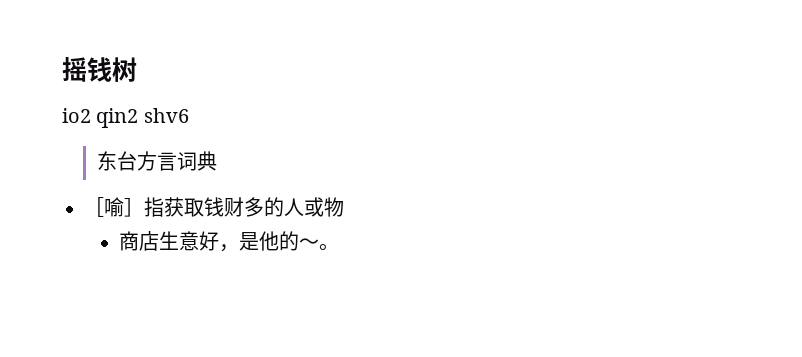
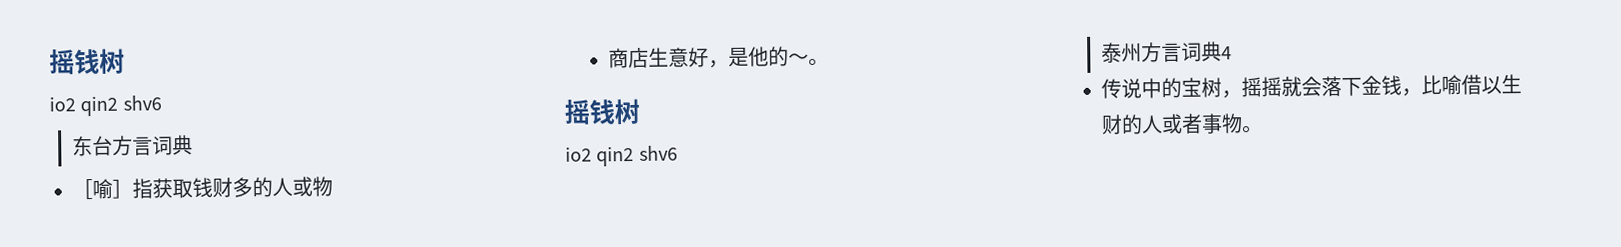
  商店生意好，是他的～。
+ 摇钱树
+ io2 qin2 shv6
+ 泰州方言词典4
+ 传说中的宝树，摇摇就会落下金钱，比喻借以生财的人或者事物。

